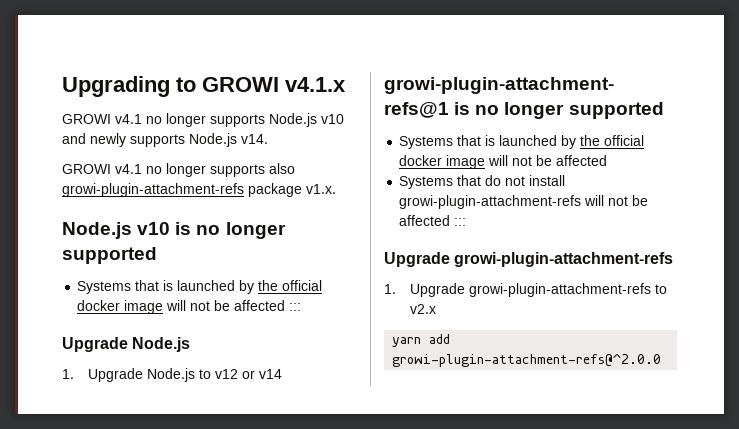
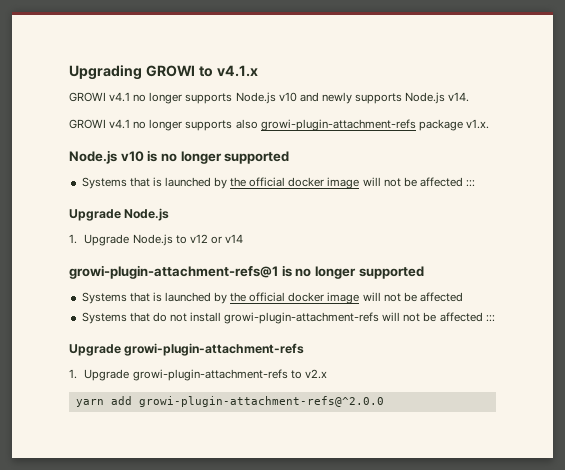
- Upgrading to GROWI v4.1.x
+ Upgrading GROWI to v4.1.x

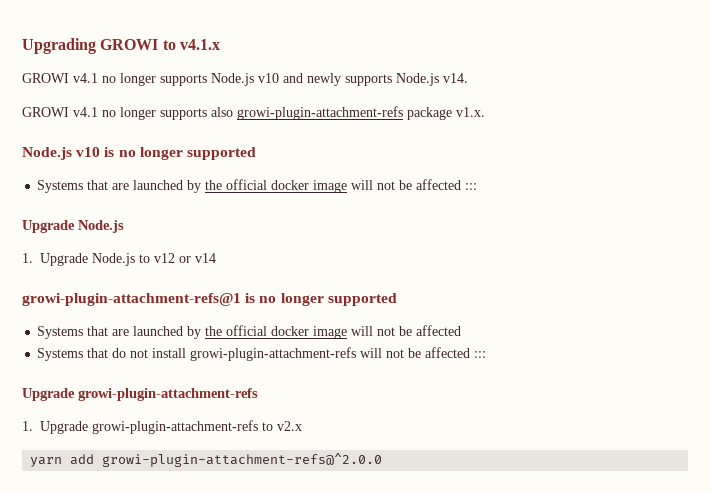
- Systems that is launched by the official docker image will not be affected :::
+ Systems that are launched by the official docker image will not be affected :::
  growi-plugin-attachment-refs@1 is no longer supported
- Systems that is launched by the official docker image will not be affected
+ Systems that are launched by the official docker image will not be affected

